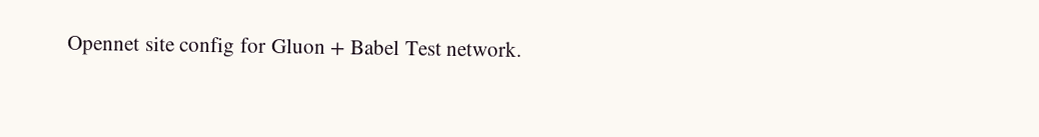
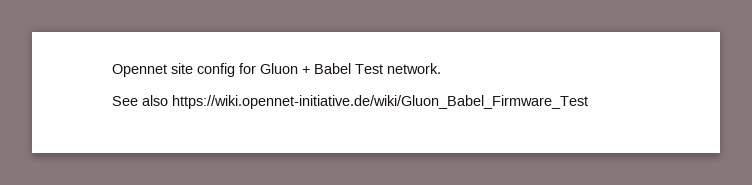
+ See also https://wiki.opennet-initiative.de/wiki/Gluon_Babel_Firmware_Test

